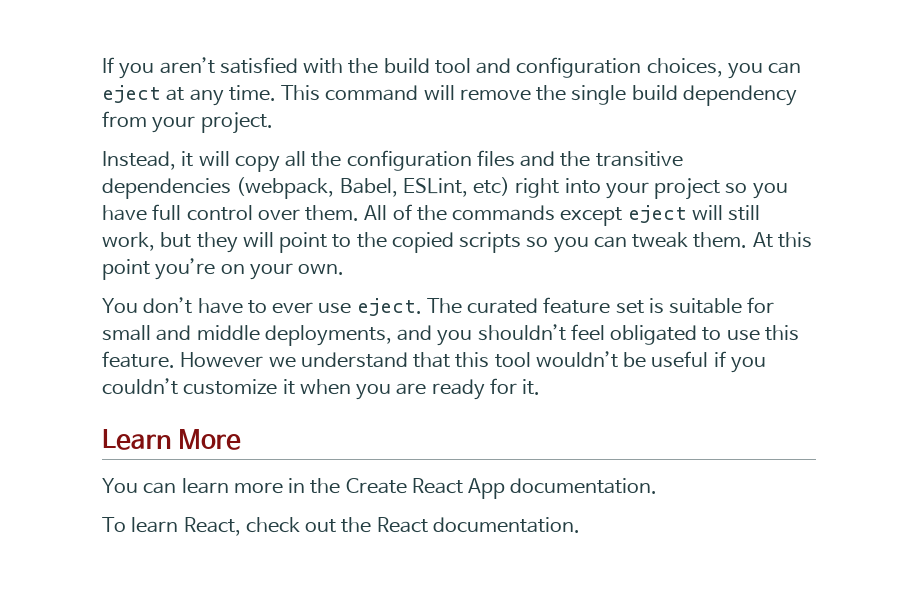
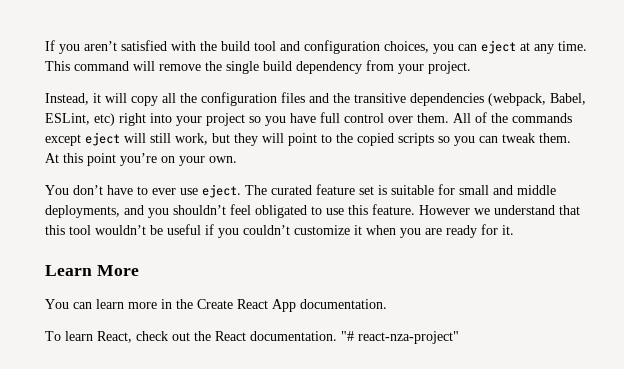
+ "# react-nza-project"

